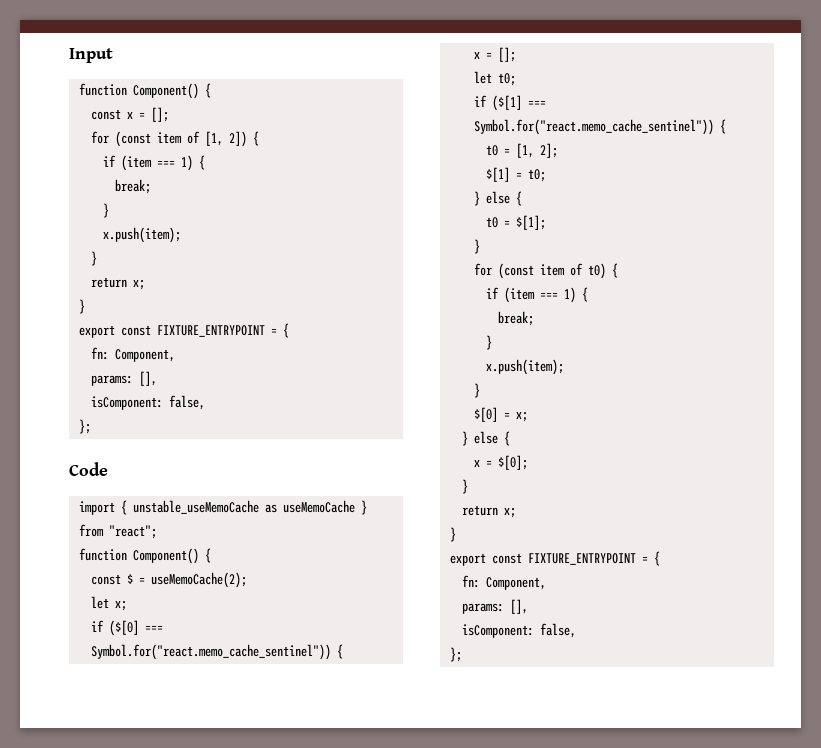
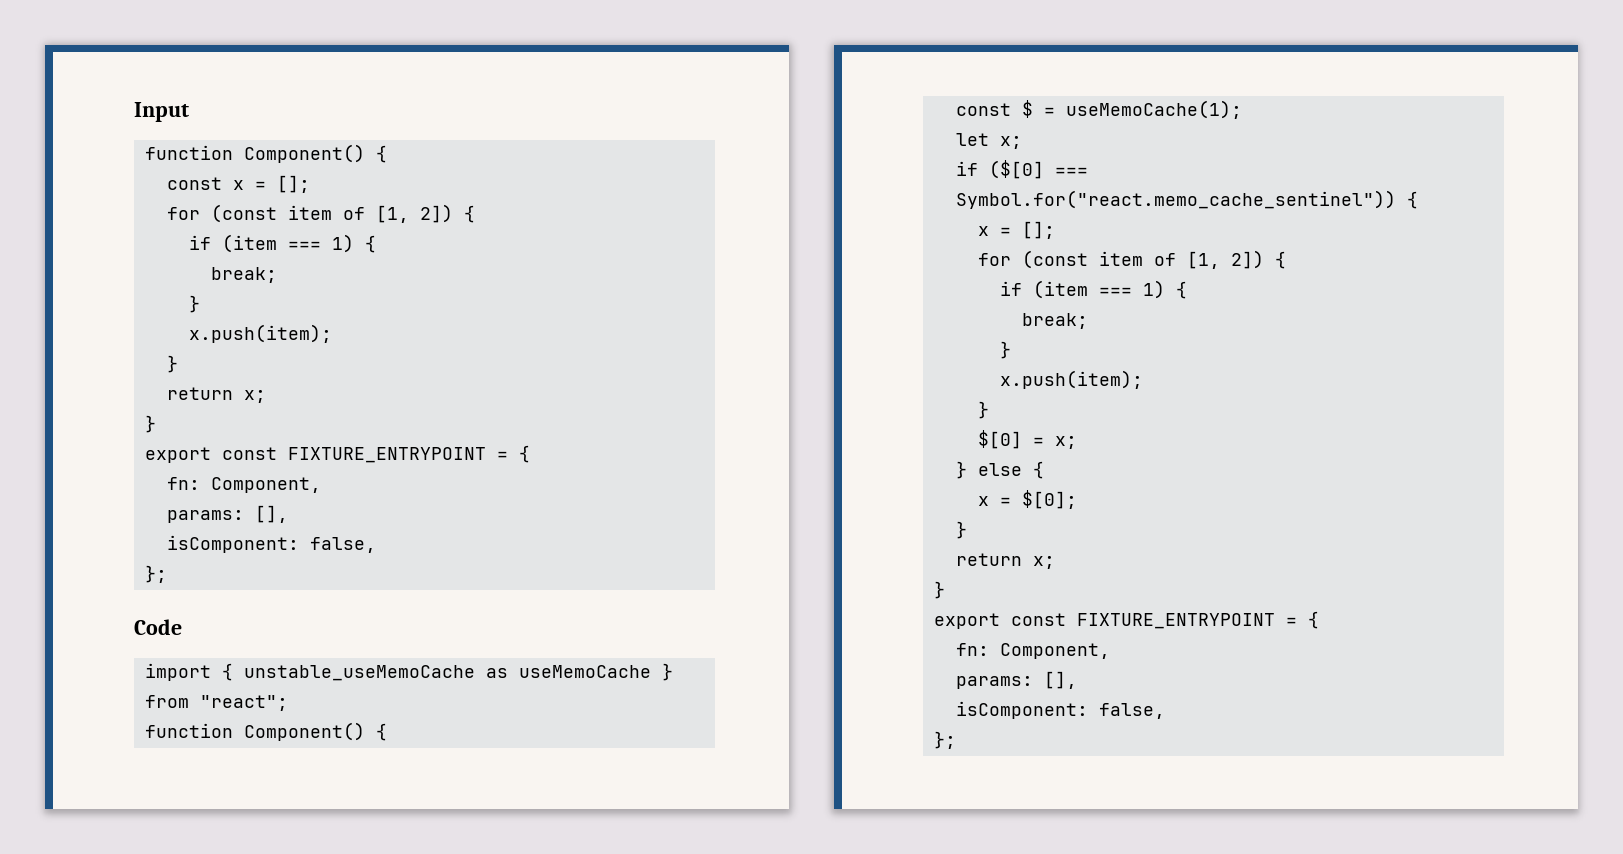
- const $ = useMemoCache(2);
+ const $ = useMemoCache(1);
  if ($[0] === Symbol.for("react.memo_cache_sentinel")) {
  x = [];
- let t0;
- if ($[1] === Symbol.for("react.memo_cache_sentinel")) {
- t0 = [1, 2];
- $[1] = t0;
- } else {
- t0 = $[1];
- }
- for (const item of t0) {
+ for (const item of [1, 2]) {

